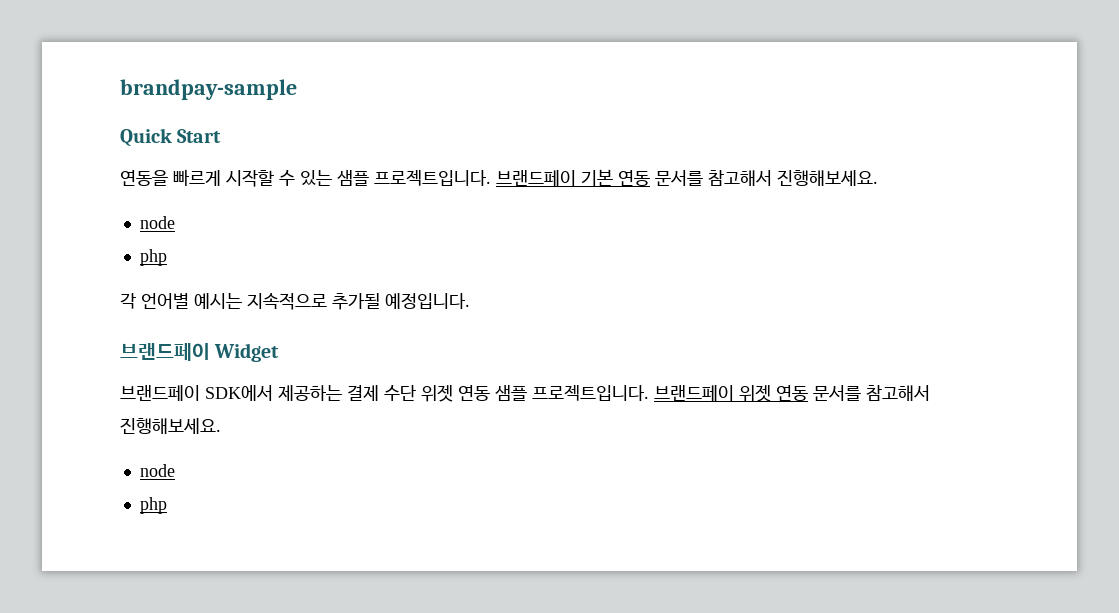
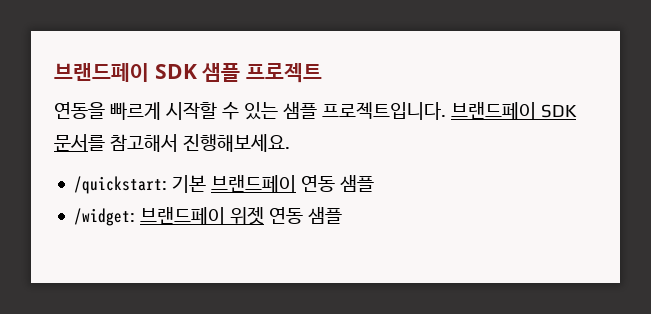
- brandpay-sample
- Quick Start
+ 브랜드페이 SDK 샘플 프로젝트
- 브랜드페이 기본 연동 문서를 참고해서 진행해보세요.
- node
- php
- 각 언어별 예시는 지속적으로 추가될 예정입니다.
- 브랜드페이 Widget
- 브랜드페이 SDK에서 제공하는 결제 수단 위젯 연동 샘플 프로젝트입니다. 브랜드페이 위젯 연동 문서를 참고해서 진행해보세요.
- node
- php
+ 브랜드페이 SDK 문서를 참고해서 진행해보세요.
+ /quickstart: 기본 브랜드페이 연동 샘플
+ /widget: 브랜드페이 위젯 연동 샘플

